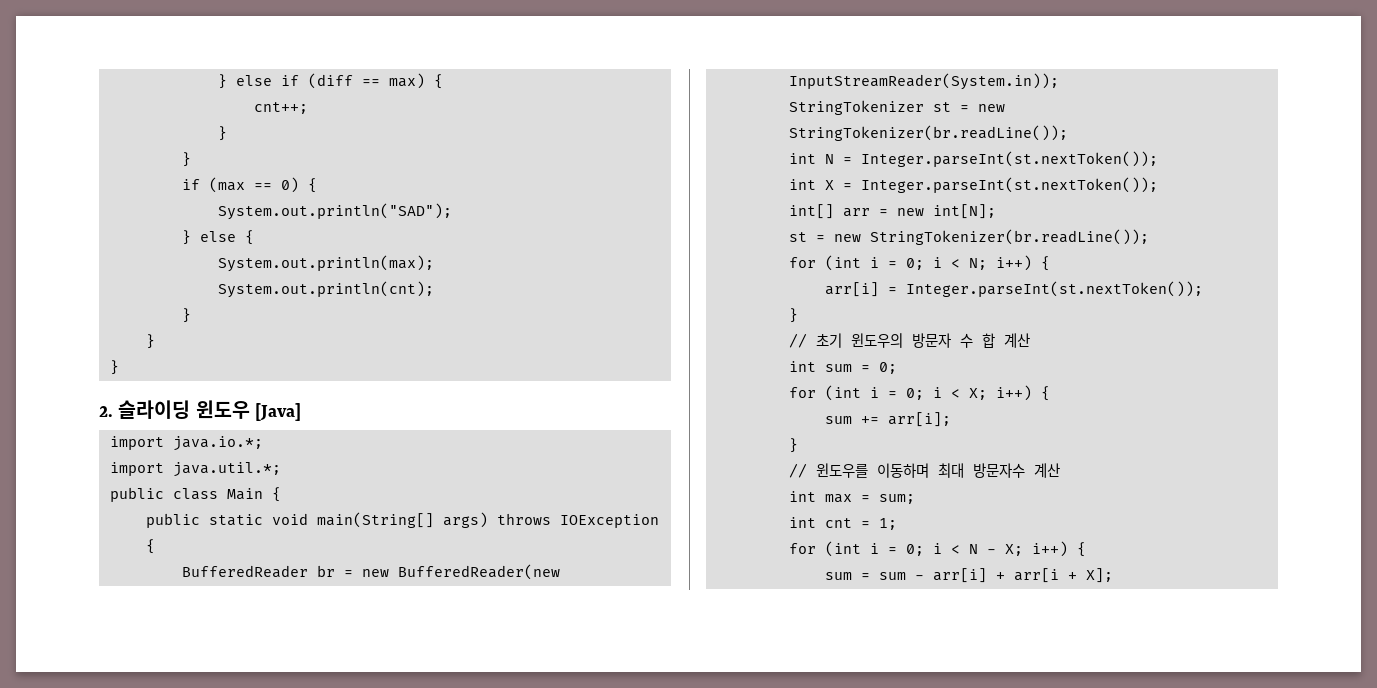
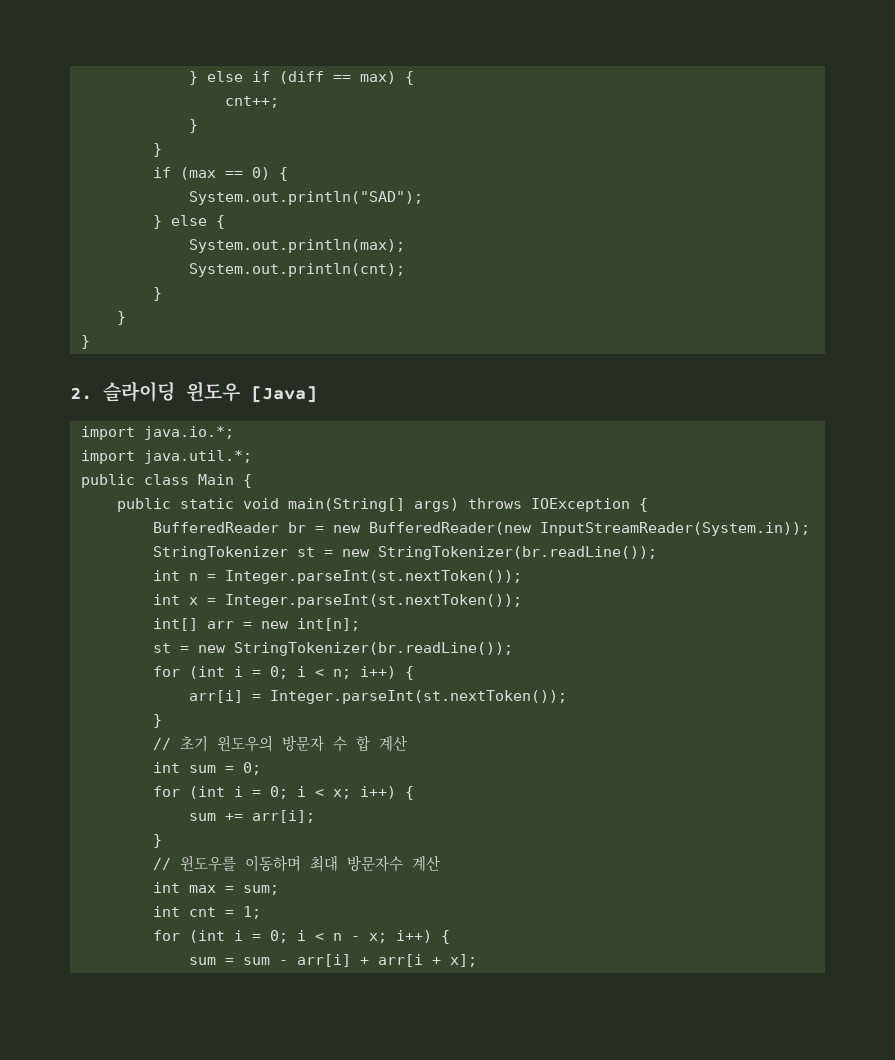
- int N = Integer.parseInt(st.nextToken());
+ int n = Integer.parseInt(st.nextToken());
- int X = Integer.parseInt(st.nextToken());
+ int x = Integer.parseInt(st.nextToken());
- int[] arr = new int[N];
+ int[] arr = new int[n];
- for (int i = 0; i < N; i++) {
+ for (int i = 0; i < n; i++) {
- for (int i = 0; i < X; i++) {
+ for (int i = 0; i < x; i++) {
- for (int i = 0; i < N - X; i++) {
+ for (int i = 0; i < n - x; i++) {
- sum = sum - arr[i] + arr[i + X];
+ sum = sum - arr[i] + arr[i + x];

